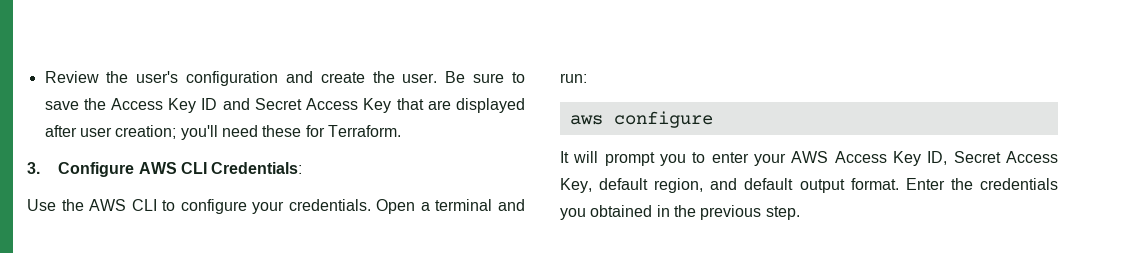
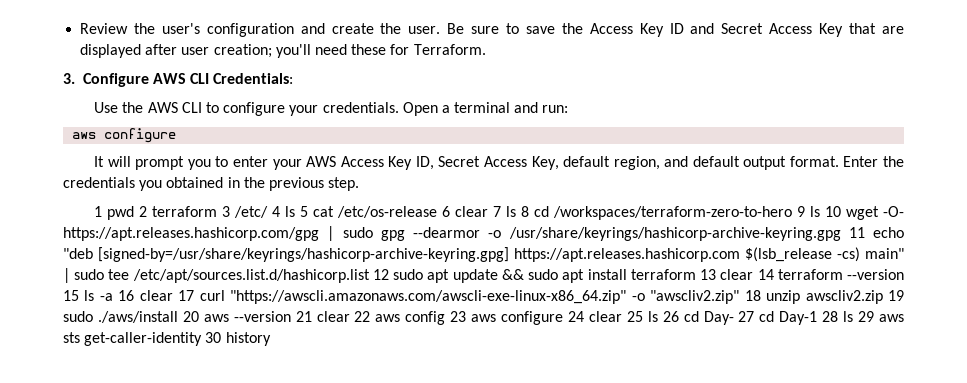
+ 1 pwd 2 terraform 3 /etc/ 4 ls 5 cat /etc/os-release 6 clear 7 ls 8 cd /workspaces/terraform-zero-to-hero 9 ls 10 wget -O- https://apt.releases.hashicorp.com/gpg | sudo gpg --dearmor -o /usr/share/keyrings/hashicorp-archive-keyring.gpg 11 echo "deb [signed-by=/usr/share/keyrings/hashicorp-archive-keyring.gpg] https://apt.releases.hashicorp.com $(lsb_release -cs) main" | sudo tee /etc/apt/sources.list.d/hashicorp.list 12 sudo apt update && sudo apt install terraform 13 clear 14 terraform --version 15 ls -a 16 clear 17 curl "https://awscli.amazonaws.com/awscli-exe-linux-x86_64.zip" -o "awscliv2.zip" 18 unzip awscliv2.zip 19 sudo ./aws/install 20 aws --version 21 clear 22 aws config 23 aws configure 24 clear 25 ls 26 cd Day- 27 cd Day-1 28 ls 29 aws sts get-caller-identity 30 history

